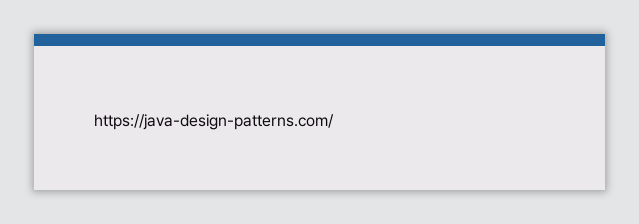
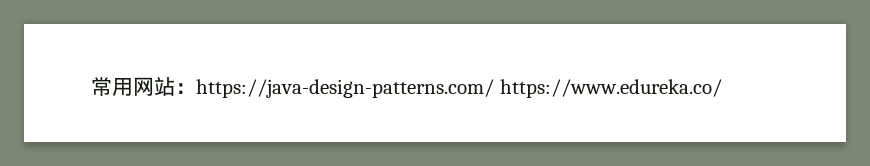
- https://java-design-patterns.com/
+ 常用网站：https://java-design-patterns.com/ https://www.edureka.co/

